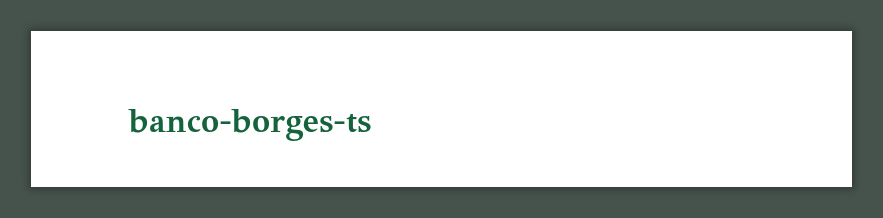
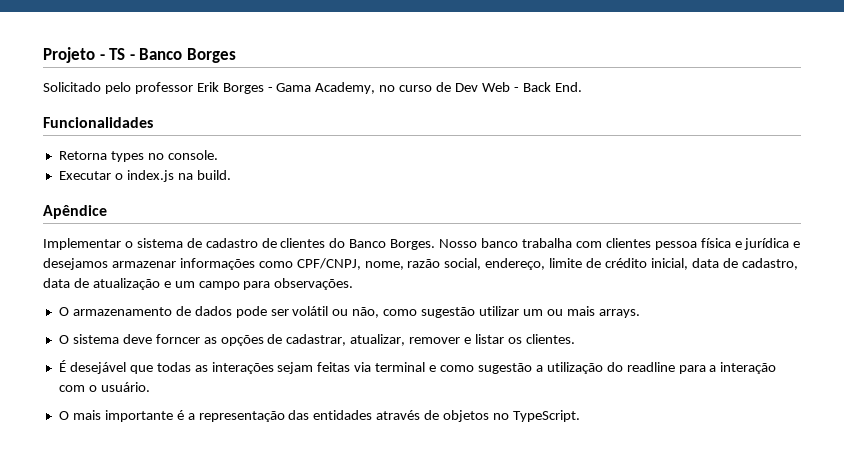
- banco-borges-ts
+ Projeto - TS - Banco Borges
+ Solicitado pelo professor Erik Borges - Gama Academy, no curso de Dev Web - Back End.
+ Funcionalidades
+ Retorna types no console.
+ Executar o index.js na build.
+ Apêndice
+ Implementar o sistema de cadastro de clientes do Banco Borges. Nosso banco trabalha com clientes pessoa física e jurídica e desejamos armazenar informações como CPF/CNPJ, nome, razão social, endereço, limite de crédito inicial, data de cadastro, data de atualização e um campo para observações.
+ O armazenamento de dados pode ser volátil ou não, como sugestão utilizar um ou mais arrays.
+ O sistema deve forncer as opções de cadastrar, atualizar, remover e listar os clientes.
+ É desejável que todas as interações sejam feitas via terminal e como sugestão a utilização do readline para a interação com o usuário.
+ O mais importante é a representação das entidades através de objetos no TypeScript.

